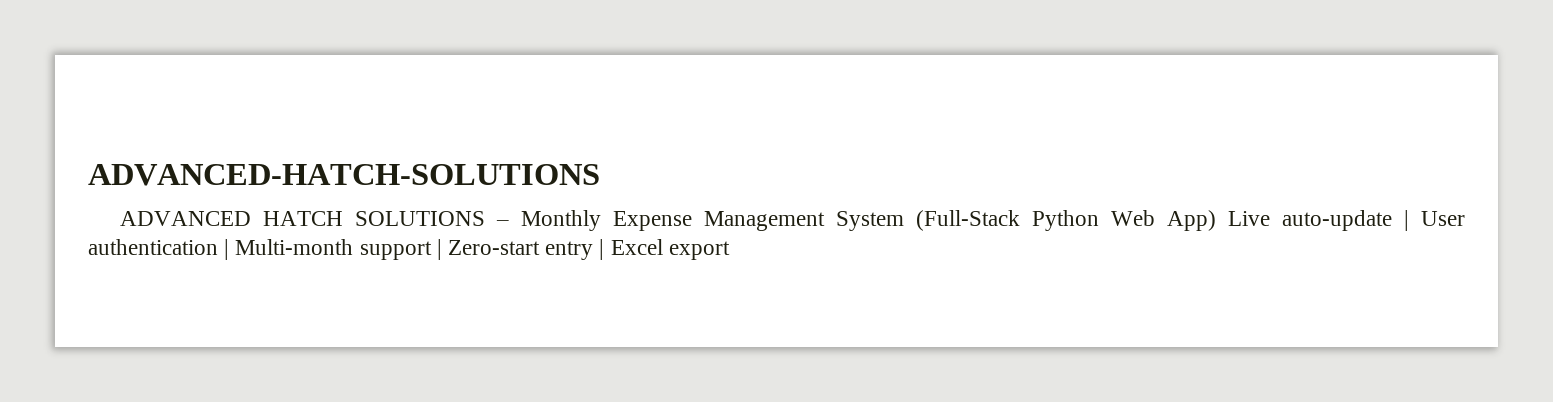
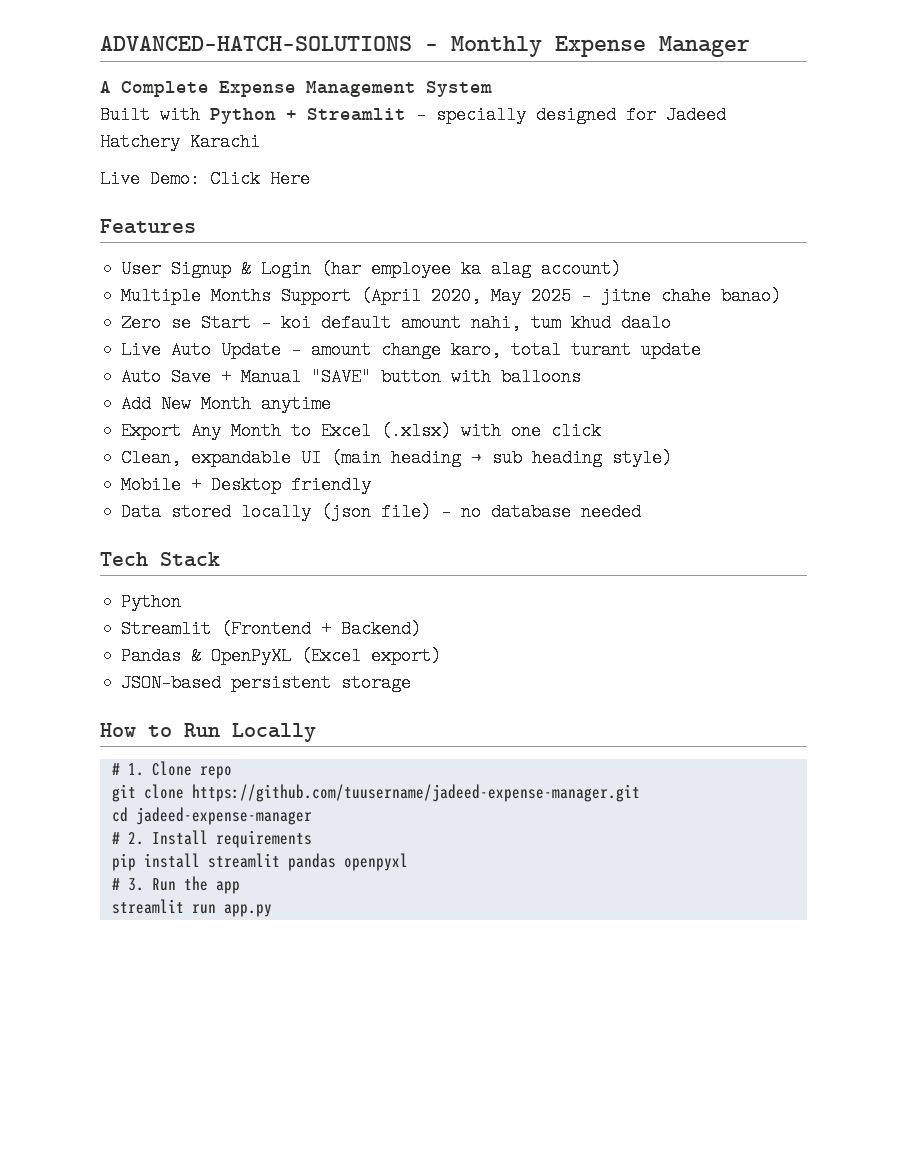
- ADVANCED-HATCH-SOLUTIONS
- ADVANCED HATCH SOLUTIONS – Monthly Expense Management System (Full-Stack Python Web App) Live auto-update | User authentication | Multi-month support | Zero-start entry | Excel export
+ ADVANCED-HATCH-SOLUTIONS – Monthly Expense Manager
+ A Complete Expense Management System
+ Built with Python + Streamlit – specially designed for Jadeed Hatchery Karachi
+ Live Demo: Click Here
+ Features
+ User Signup & Login (har employee ka alag account)
+ Multiple Months Support (April 2020, May 2025 – jitne chahe banao)
+ Zero se Start – koi default amount nahi, tum khud daalo
+ Live Auto Update – amount change karo, total turant update
+ Auto Save + Manual "SAVE" button with balloons
+ Add New Month anytime
+ Export Any Month to Excel (.xlsx) with one click
+ Clean, expandable UI (main heading → sub heading style)
+ Mobile + Desktop friendly
+ Data stored locally (json file) – no database needed
+ Tech Stack
+ Python
+ Streamlit (Frontend + Backend)
+ Pandas & OpenPyXL (Excel export)
+ JSON-based persistent storage
+ How to Run Locally
+ # 1. Clone repo
+ git clone https://github.com/tuusername/jadeed-expense-manager.git
+ cd jadeed-expense-manager
+ # 2. Install requirements
+ pip install streamlit pandas openpyxl
+ # 3. Run the app
+ streamlit run app.py

